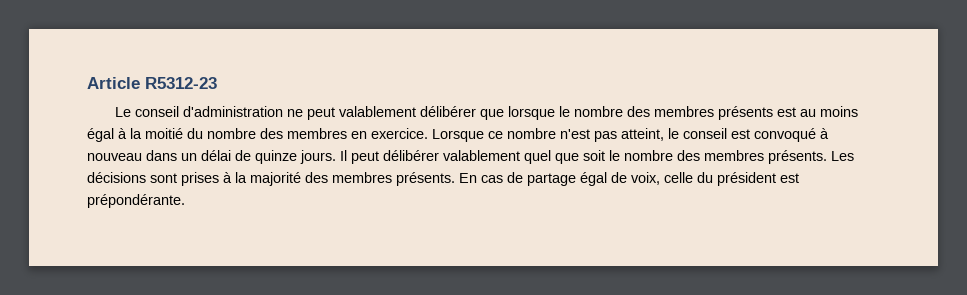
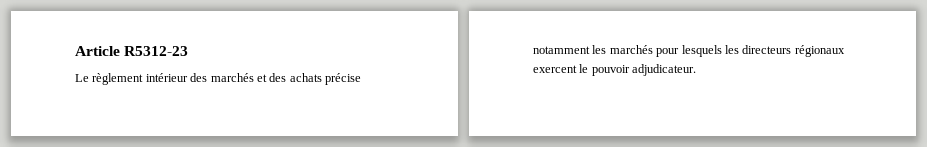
- Le conseil d'administration ne peut valablement délibérer que lorsque le nombre des membres présents est au moins égal à la moitié du nombre des membres en exercice. Lorsque ce nombre n'est pas atteint, le conseil est convoqué à nouveau dans un délai de quinze jours. Il peut délibérer valablement quel que soit le nombre des membres présents. Les décisions sont prises à la majorité des membres présents. En cas de partage égal de voix, celle du président est prépondérante.
+ Le règlement intérieur des marchés et des achats précise notamment les marchés pour lesquels les directeurs régionaux exercent le pouvoir adjudicateur.

